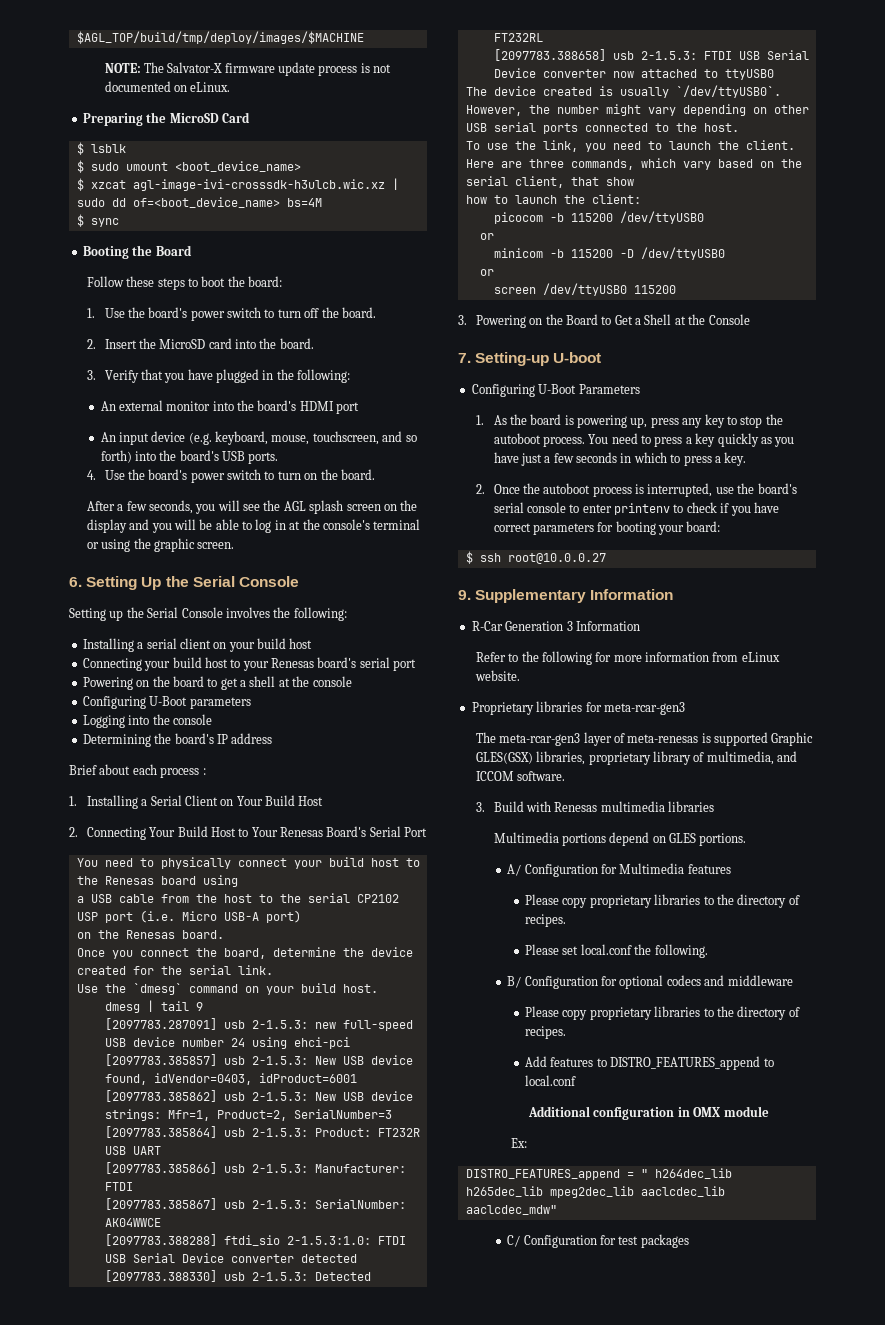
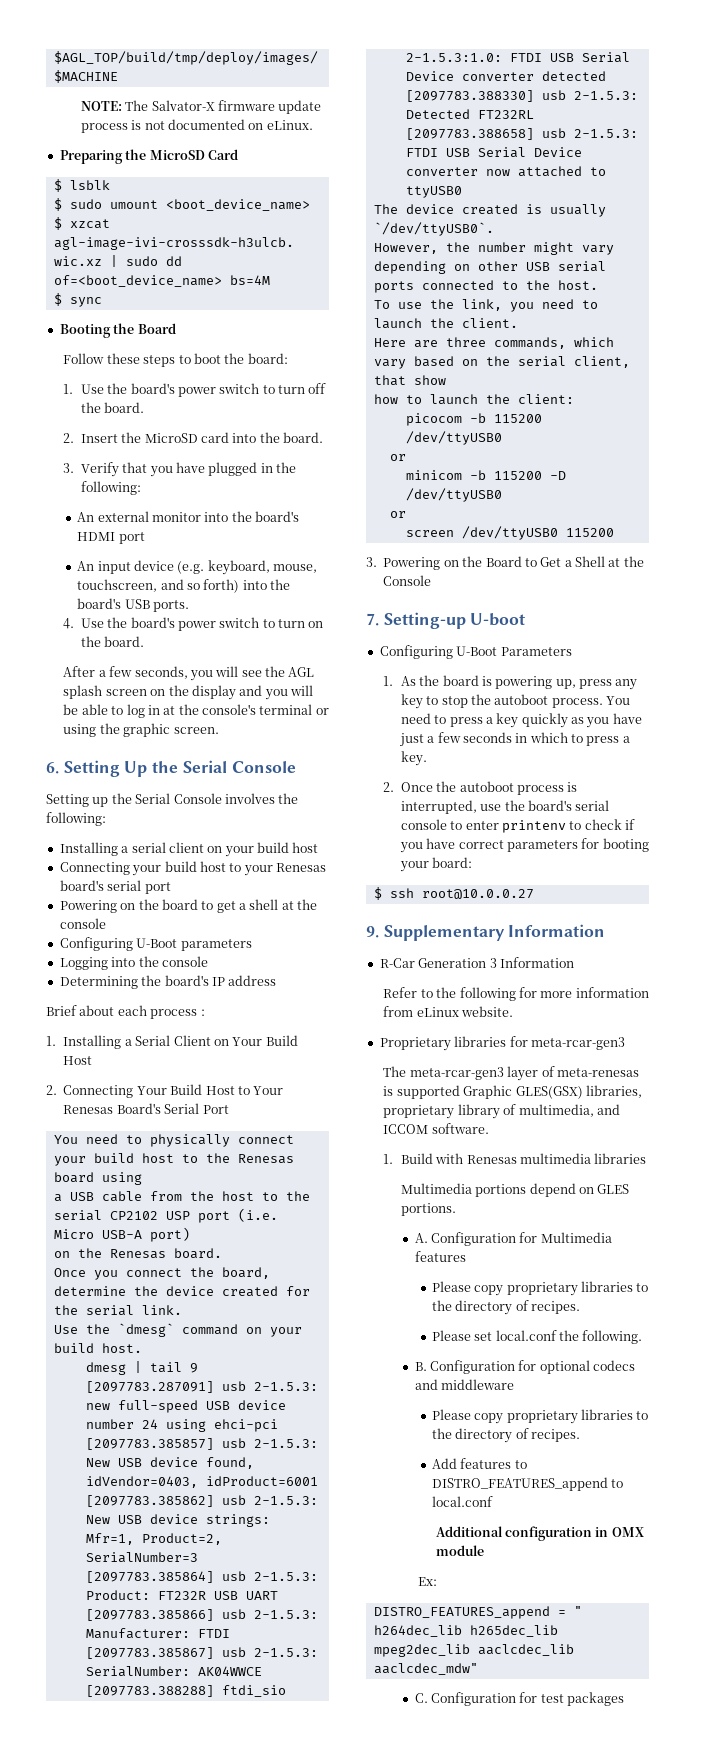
- 3. Build with Renesas multimedia libraries
+ 1. Build with Renesas multimedia libraries
- A/ Configuration for Multimedia features
+ A. Configuration for Multimedia features
- B/ Configuration for optional codecs and middleware
+ B. Configuration for optional codecs and middleware
- C/ Configuration for test packages
+ C. Configuration for test packages

